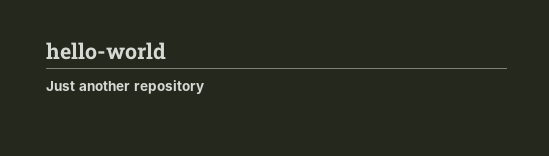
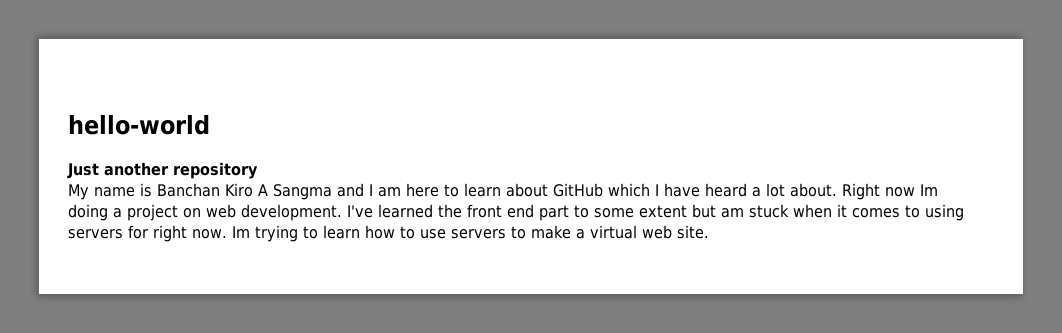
+ My name is Banchan Kiro A Sangma and I am here to learn about GitHub which I have heard a lot about. Right now Im doing a project on web development. I've learned the front end part to some extent but am stuck when it comes to using servers for right now. Im trying to learn how to use servers to make a virtual web site.

